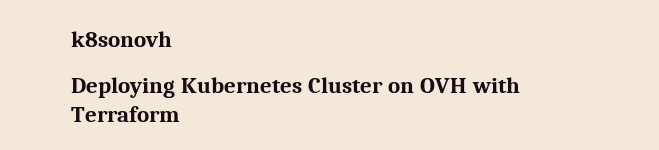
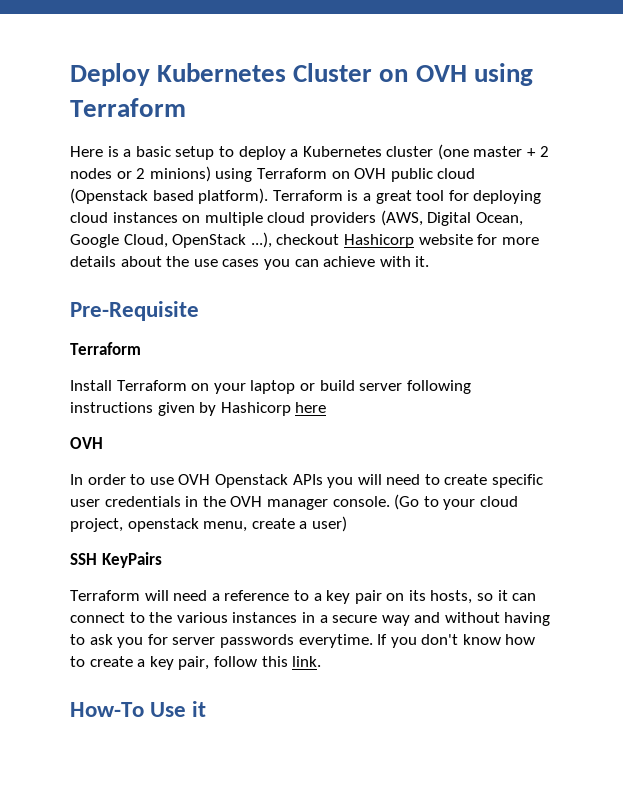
- k8sonovh
- Deploying Kubernetes Cluster on OVH with Terraform
+ Deploy Kubernetes Cluster on OVH using Terraform
+ Here is a basic setup to deploy a Kubernetes cluster (one master + 2 nodes or 2 minions) using Terraform on OVH public cloud (Openstack based platform). Terraform is a great tool for deploying cloud instances on multiple cloud providers (AWS, Digital Ocean, Google Cloud, OpenStack ...), checkout Hashicorp website for more details about the use cases you can achieve with it.
+ Pre-Requisite
+ Terraform
+ Install Terraform on your laptop or build server following instructions given by Hashicorp here
+ OVH
+ In order to use OVH Openstack APIs you will need to create specific user credentials in the OVH manager console. (Go to your cloud project, openstack menu, create a user)
+ SSH KeyPairs
+ Terraform will need a reference to a key pair on its hosts, so it can connect to the various instances in a secure way and without having to ask you for server passwords everytime. If you don't know how to create a key pair, follow this link.
+ How-To Use it

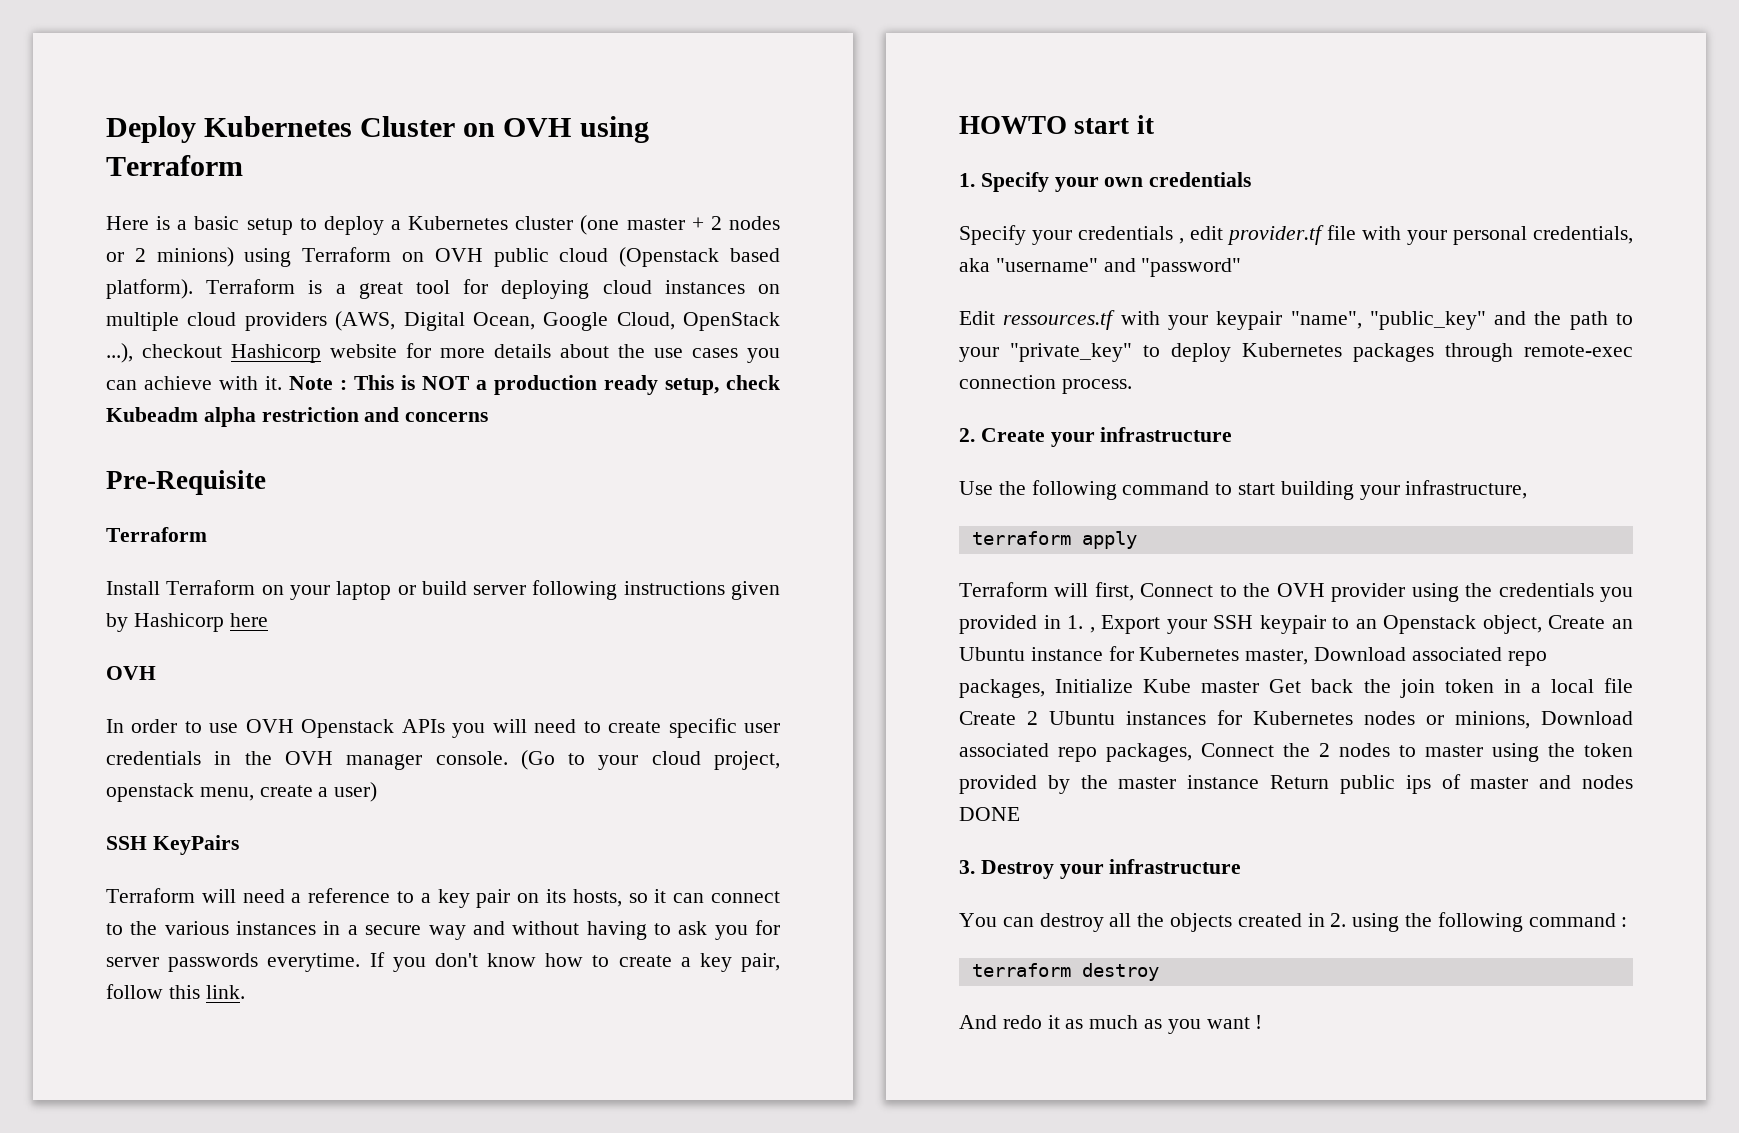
+ Note : This is NOT a production ready setup, check Kubeadm alpha restriction and concerns
- How-To Use it
+ HOWTO start it
+ 1. Specify your own credentials
+ Specify your credentials , edit provider.tf file with your personal credentials, aka "username" and "password"
+ Edit ressources.tf with your keypair "name", "public_key" and the path to your "private_key" to deploy Kubernetes packages through remote-exec connection process.
+ 2. Create your infrastructure
+ Use the following command to start building your infrastructure,
+ terraform apply
+ Terraform will first, Connect to the OVH provider using the credentials you provided in 1. , Export your SSH keypair to an Openstack object, Create an Ubuntu instance for Kubernetes master, Download associated repo packages, Initialize Kube master Get back the join token in a local file Create 2 Ubuntu instances for Kubernetes nodes or minions, Download associated repo packages, Connect the 2 nodes to master using the token provided by the master instance Return public ips of master and nodes DONE
+ 3. Destroy your infrastructure
+ You can destroy all the objects created in 2. using the following command :
+ terraform destroy
+ And redo it as much as you want !

